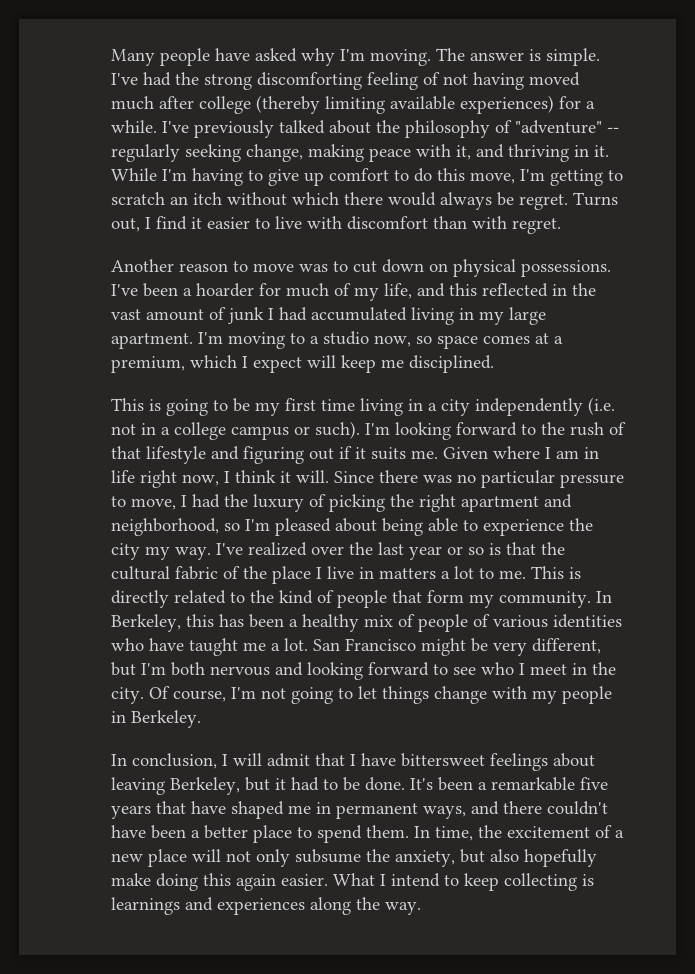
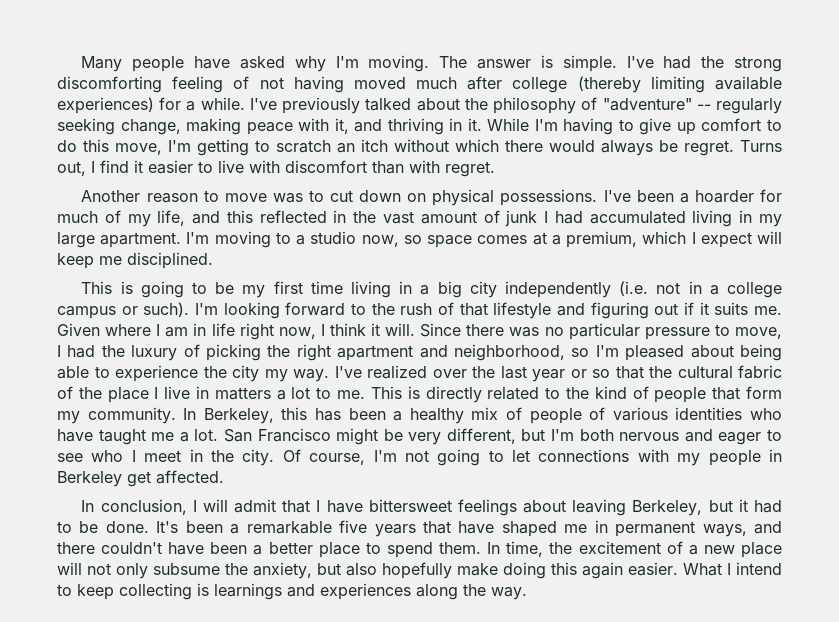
- This is going to be my first time living in a city independently (i.e. not in a college campus or such).
+ This is going to be my first time living in a big city independently (i.e. not in a college campus or such).
- I've realized over the last year or so is that the cultural fabric of the place I live in matters a lot to me.
+ I've realized over the last year or so that the cultural fabric of the place I live in matters a lot to me.
- San Francisco might be very different, but I'm both nervous and looking forward to see who I meet in the city.
+ San Francisco might be very different, but I'm both nervous and eager to see who I meet in the city.
- Of course, I'm not going to let things change with my people in Berkeley.
+ Of course, I'm not going to let connections with my people in Berkeley get affected.

